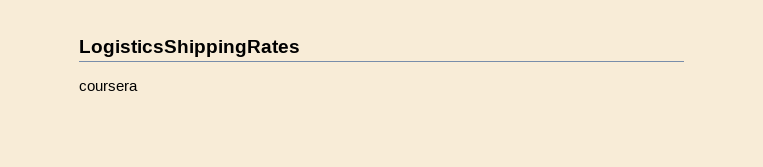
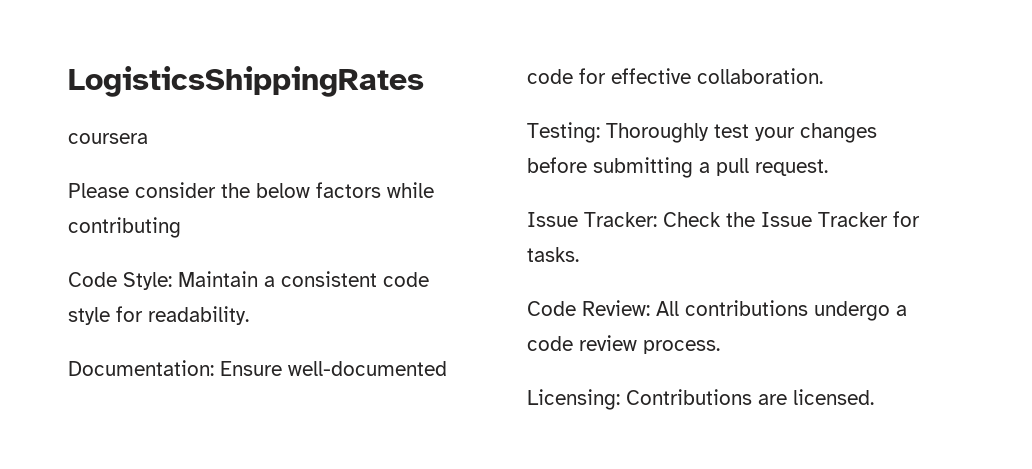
+ Please consider the below factors while contributing
+ Code Style: Maintain a consistent code style for readability.
+ Documentation: Ensure well-documented code for effective collaboration.
+ Testing: Thoroughly test your changes before submitting a pull request.
+ Issue Tracker: Check the Issue Tracker for tasks.
+ Code Review: All contributions undergo a code review process.
+ Licensing: Contributions are licensed.

